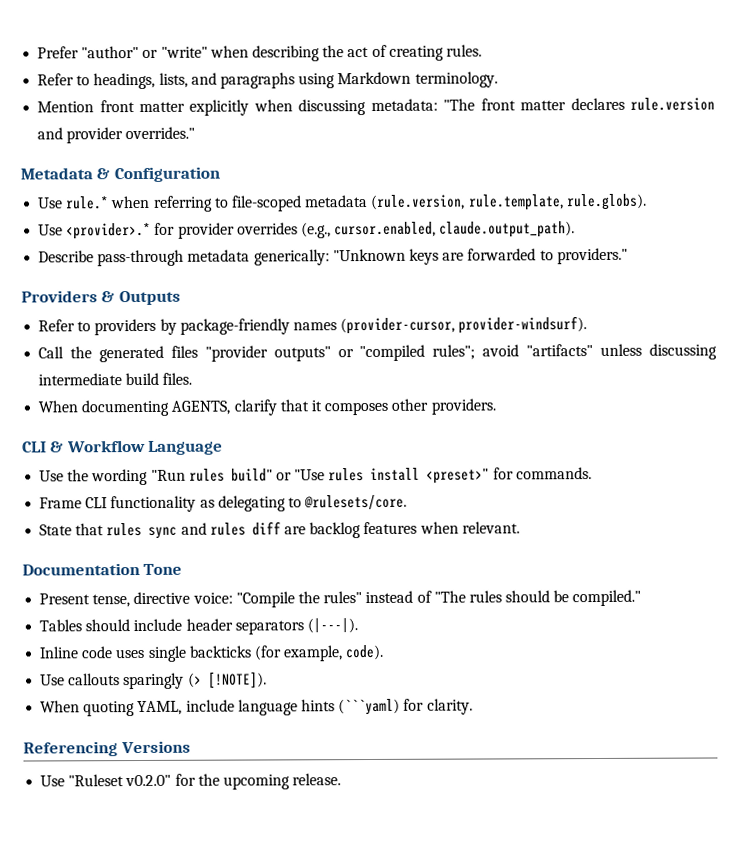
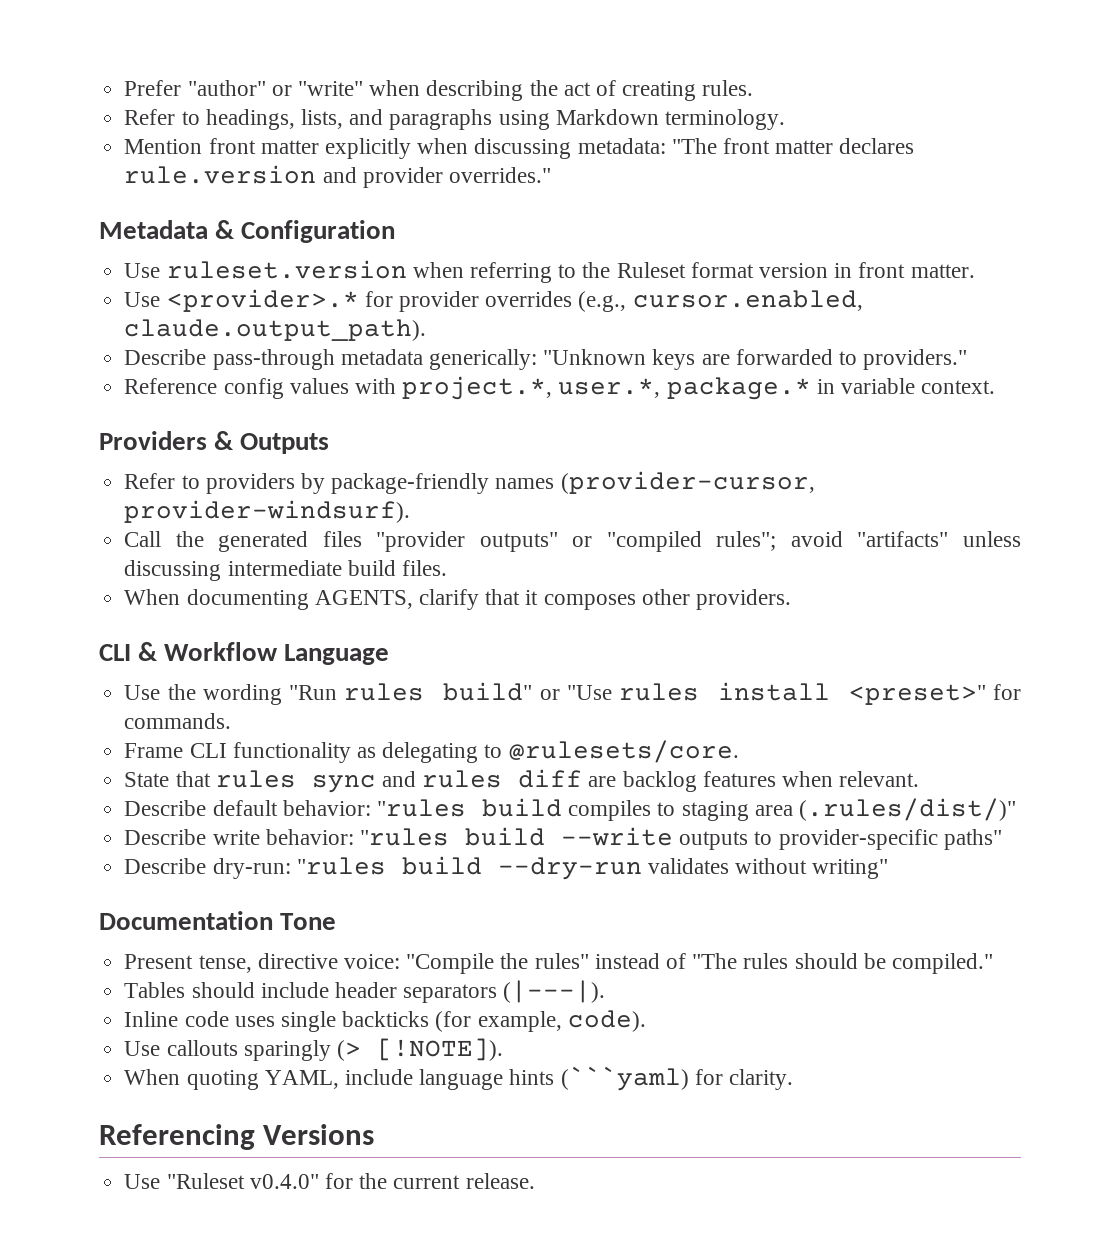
- Use rule.* when referring to file-scoped metadata (rule.version, rule.template, rule.globs).
+ Use ruleset.version when referring to the Ruleset format version in front matter.
+ Reference config values with project.*, user.*, package.* in variable context.
+ Describe default behavior: "rules build compiles to staging area (.rules/dist/)"
+ Describe write behavior: "rules build --write outputs to provider-specific paths"
+ Describe dry-run: "rules build --dry-run validates without writing"
- Use "Ruleset v0.2.0" for the upcoming release.
+ Use "Ruleset v0.4.0" for the current release.

